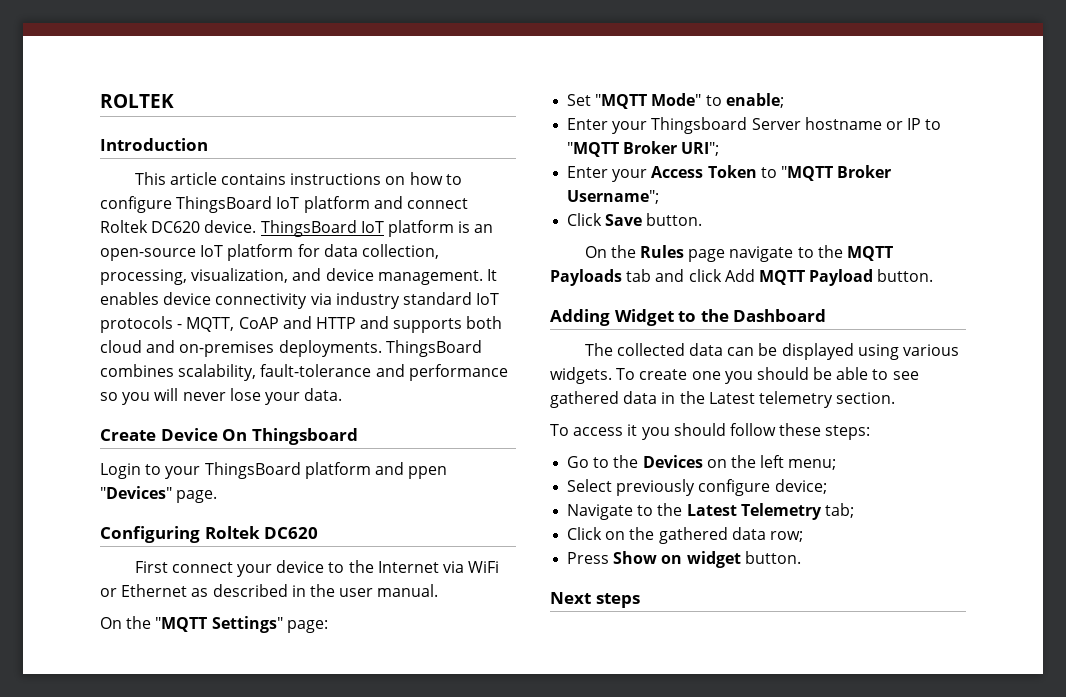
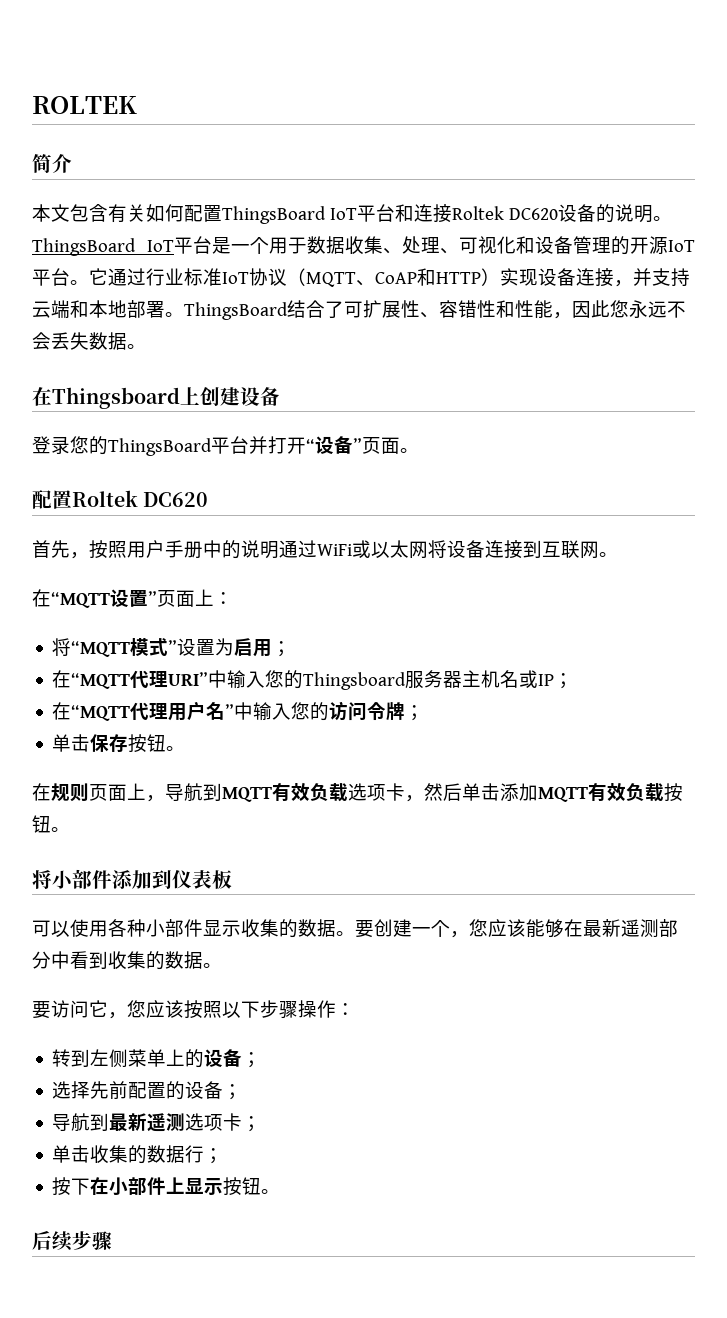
- Introduction
- This article contains instructions on how to configure ThingsBoard IoT platform and connect Roltek DC620 device. ThingsBoard IoT platform is an open-source IoT platform for data collection, processing, visualization, and device management. It enables device connectivity via industry standard IoT protocols - MQTT, CoAP and HTTP and supports both cloud and on-premises deployments. ThingsBoard combines scalability, fault-tolerance and performance so you will never lose your data.
- Create Device On Thingsboard
- Login to your ThingsBoard platform and ppen "Devices" page.
- Configuring Roltek DC620
- First connect your device to the Internet via WiFi or Ethernet as described in the user manual.
- On the "MQTT Settings" page:
- Set "MQTT Mode" to enable;
- Enter your Thingsboard Server hostname or IP to "MQTT Broker URI";
- Enter your Access Token to "MQTT Broker Username";
- Click Save button.
- On the Rules page navigate to the MQTT Payloads tab and click Add MQTT Payload button.
- Adding Widget to the Dashboard
- The collected data can be displayed using various widgets. To create one you should be able to see gathered data in the Latest telemetry section.
- To access it you should follow these steps:
- Go to the Devices on the left menu;
- Select previously configure device;
- Navigate to the Latest Telemetry tab;
- Click on the gathered data row;
- Press Show on widget button.
- Next steps
+ 简介
+ 本文包含有关如何配置ThingsBoard IoT平台和连接Roltek DC620设备的说明。ThingsBoard IoT平台是一个用于数据收集、处理、可视化和设备管理的开源IoT平台。它通过行业标准IoT协议（MQTT、CoAP和HTTP）实现设备连接，并支持云端和本地部署。ThingsBoard结合了可扩展性、容错性和性能，因此您永远不会丢失数据。
+ 在Thingsboard上创建设备
+ 登录您的ThingsBoard平台并打开“设备”页面。
+ 配置Roltek DC620
+ 首先，按照用户手册中的说明通过WiFi或以太网将设备连接到互联网。
+ 在“MQTT设置”页面上：
+ 将“MQTT模式”设置为启用；
+ 在“MQTT代理URI”中输入您的Thingsboard服务器主机名或IP；
+ 在“MQTT代理用户名”中输入您的访问令牌；
+ 单击保存按钮。
+ 在规则页面上，导航到MQTT有效负载选项卡，然后单击添加MQTT有效负载按钮。
+ 将小部件添加到仪表板
+ 可以使用各种小部件显示收集的数据。要创建一个，您应该能够在最新遥测部分中看到收集的数据。
+ 要访问它，您应该按照以下步骤操作：
+ 转到左侧菜单上的设备；
+ 选择先前配置的设备；
+ 导航到最新遥测选项卡；
+ 单击收集的数据行；
+ 按下在小部件上显示按钮。
+ 后续步骤

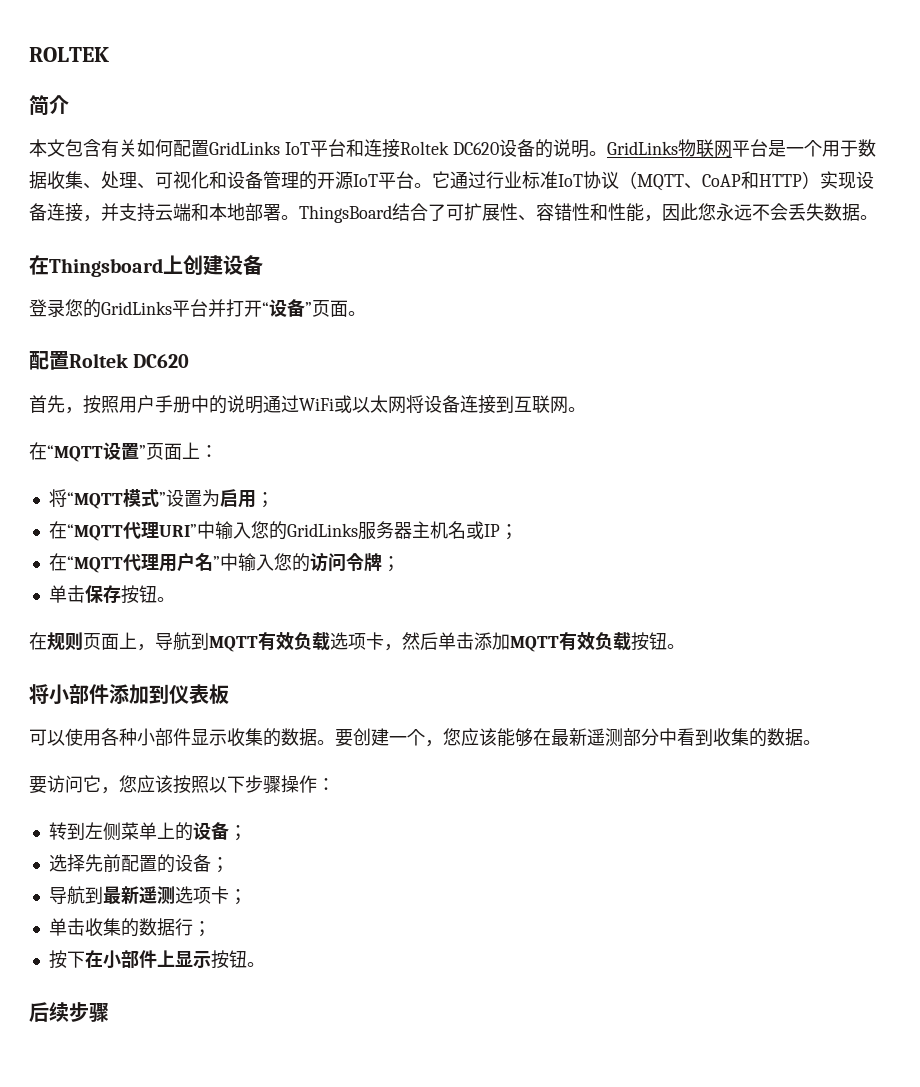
- 本文包含有关如何配置ThingsBoard IoT平台和连接Roltek DC620设备的说明。
+ 本文包含有关如何配置GridLinks IoT平台和连接Roltek DC620设备的说明。
- ThingsBoard IoT平台是一个用于数据收集、处理、可视化和设备管理的开源IoT平台。
+ GridLinks物联网平台是一个用于数据收集、处理、可视化和设备管理的开源IoT平台。
- 登录您的ThingsBoard平台并打开“设备”页面。
+ 登录您的GridLinks平台并打开“设备”页面。
- 在“MQTT代理URI”中输入您的Thingsboard服务器主机名或IP；
+ 在“MQTT代理URI”中输入您的GridLinks服务器主机名或IP；

